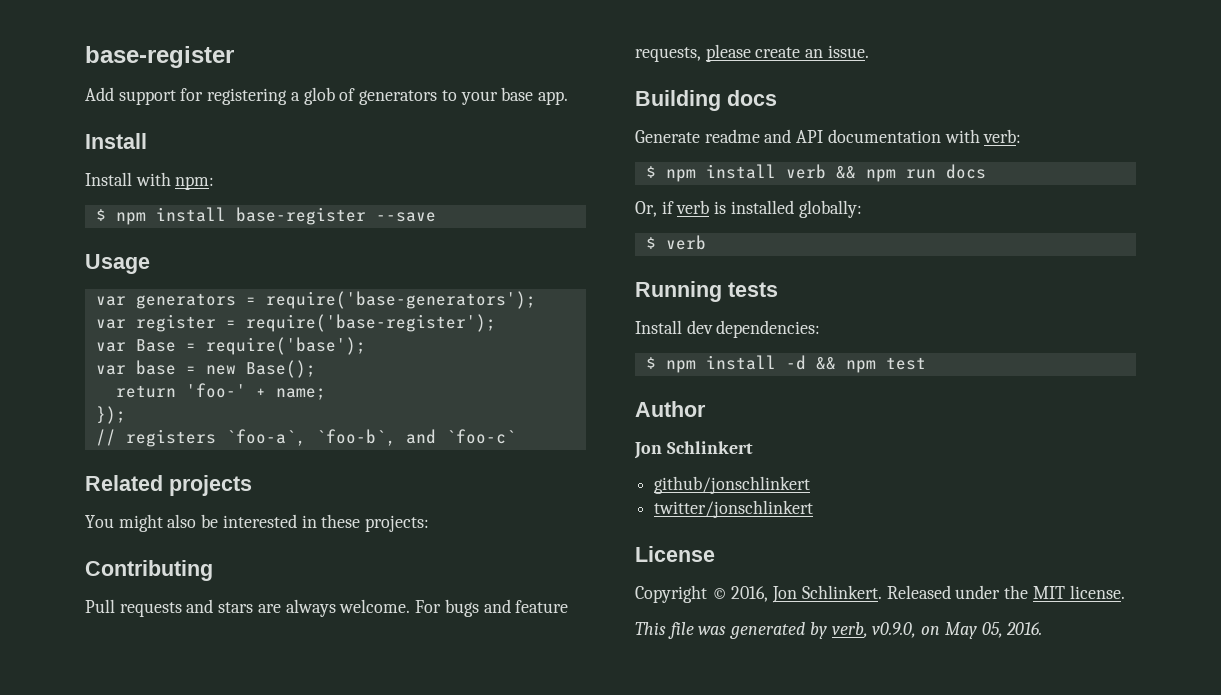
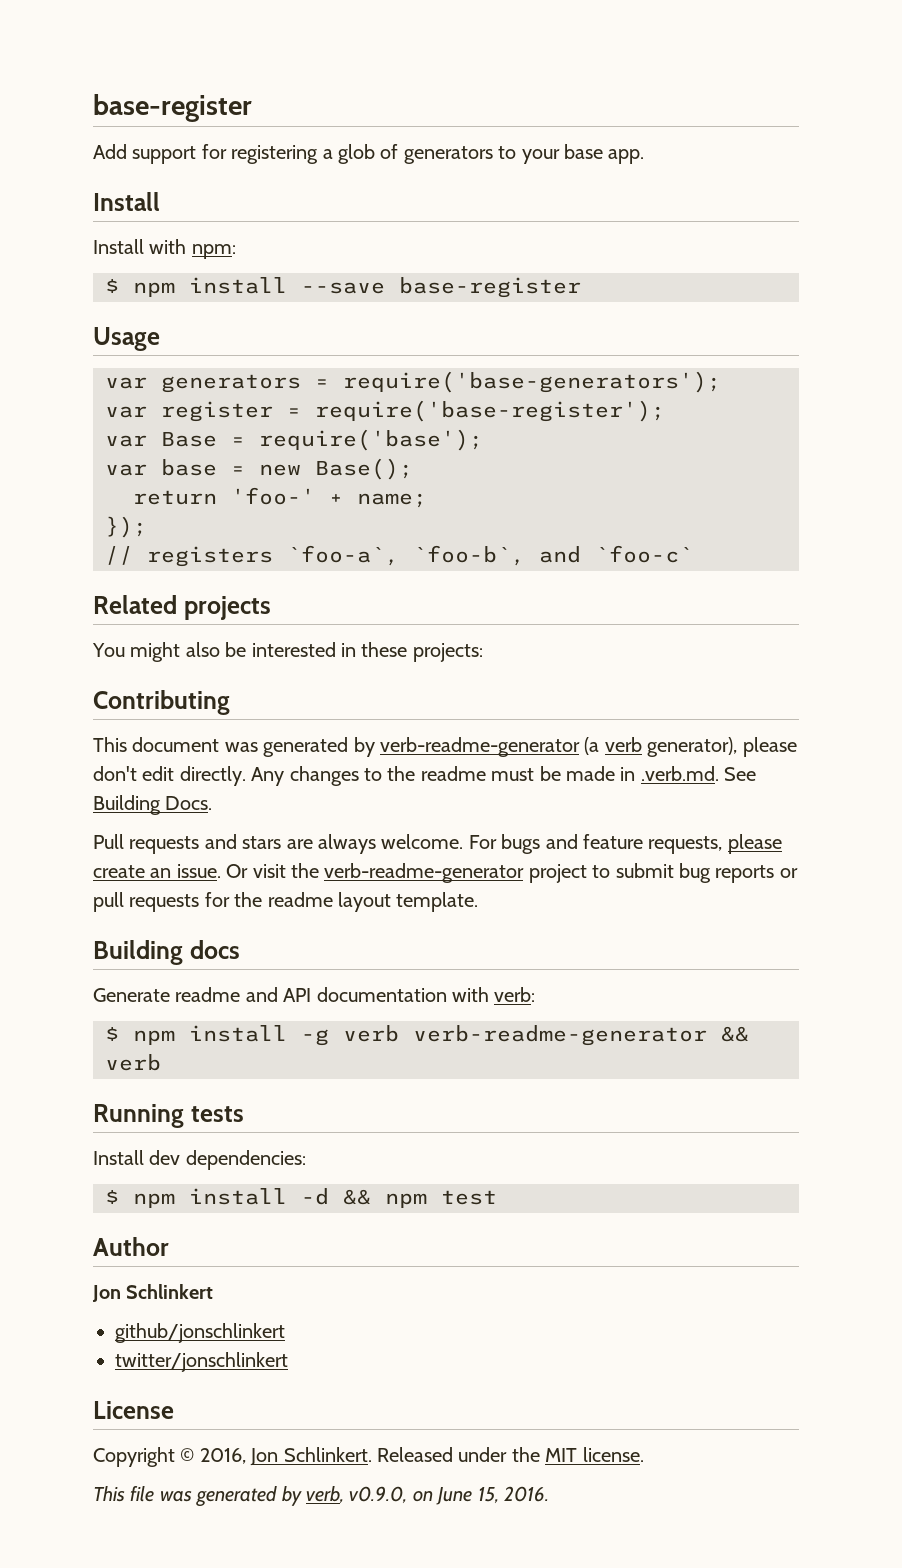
- $ npm install base-register --save
+ $ npm install --save base-register
+ This document was generated by verb-readme-generator (a verb generator), please don't edit directly. Any changes to the readme must be made in .verb.md. See Building Docs.
+ Or visit the verb-readme-generator project to submit bug reports or pull requests for the readme layout template.
- $ npm install verb && npm run docs
- Or, if verb is installed globally:
- $ verb
+ $ npm install -g verb verb-readme-generator && verb
- This file was generated by verb, v0.9.0, on May 05, 2016.
+ This file was generated by verb, v0.9.0, on June 15, 2016.

